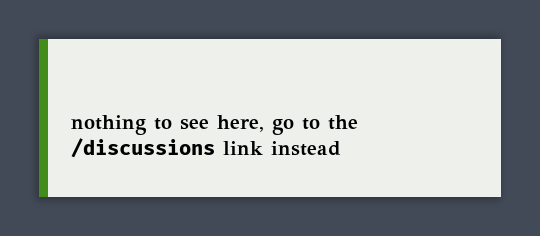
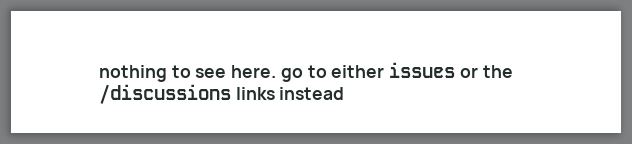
- nothing to see here, go to the /discussions link instead
+ nothing to see here. go to either issues or the /discussions links instead

